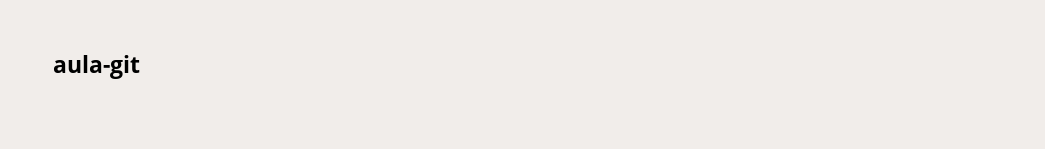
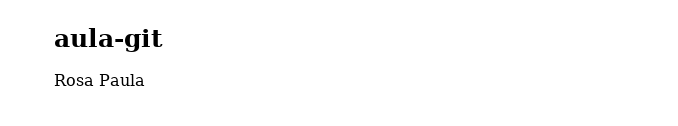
+ Rosa Paula

